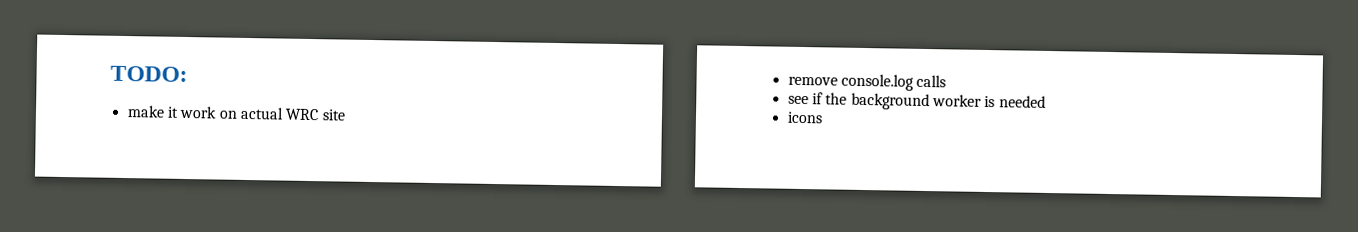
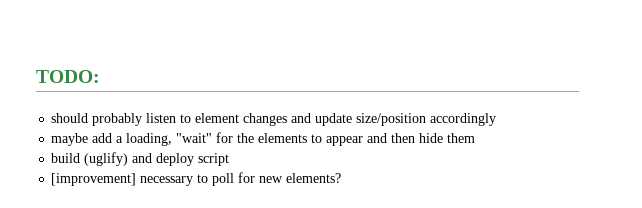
- make it work on actual WRC site
- remove console.log calls
- see if the background worker is needed
- icons
+ should probably listen to element changes and update size/position accordingly
+ maybe add a loading, "wait" for the elements to appear and then hide them
+ build (uglify) and deploy script
+ [improvement] necessary to poll for new elements?

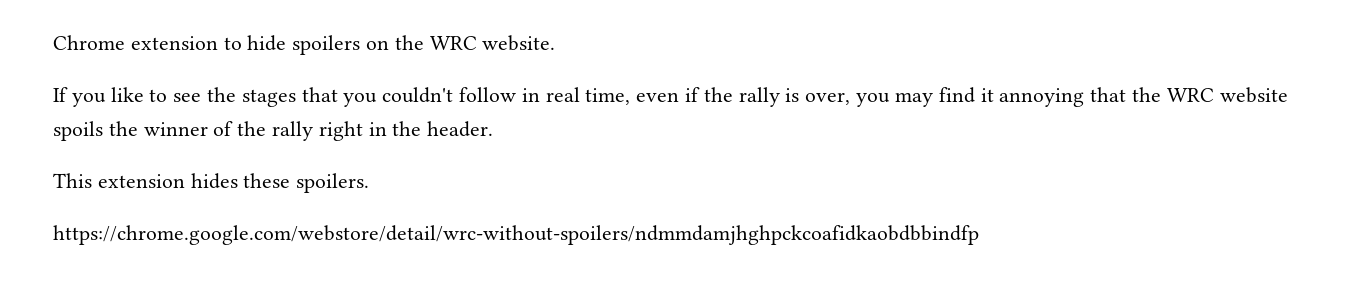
- TODO:
- should probably listen to element changes and update size/position accordingly
- maybe add a loading, "wait" for the elements to appear and then hide them
- build (uglify) and deploy script
- [improvement] necessary to poll for new elements?
+ Chrome extension to hide spoilers on the WRC website.
+ If you like to see the stages that you couldn't follow in real time, even if the rally is over, you may find it annoying that the WRC website spoils the winner of the rally right in the header.
+ This extension hides these spoilers.
+ https://chrome.google.com/webstore/detail/wrc-without-spoilers/ndmmdamjhghpckcoafidkaobdbbindfp

